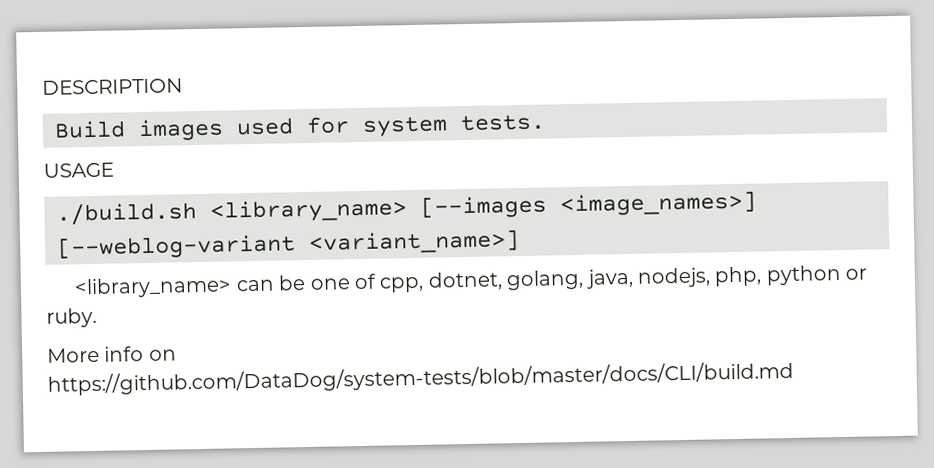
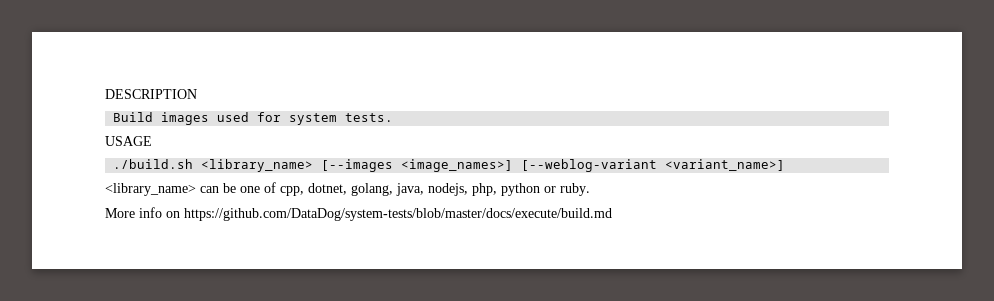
- More info on https://github.com/DataDog/system-tests/blob/master/docs/CLI/build.md
+ More info on https://github.com/DataDog/system-tests/blob/master/docs/execute/build.md

